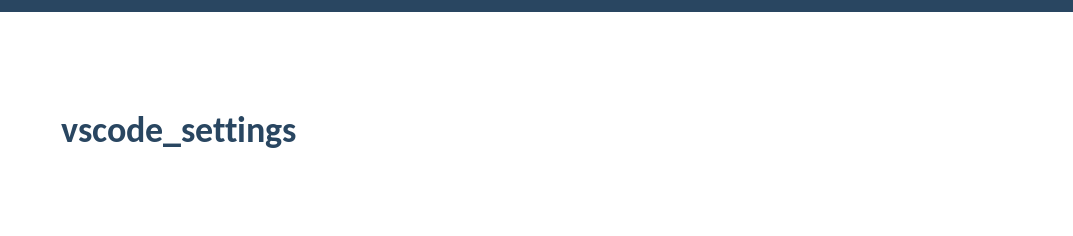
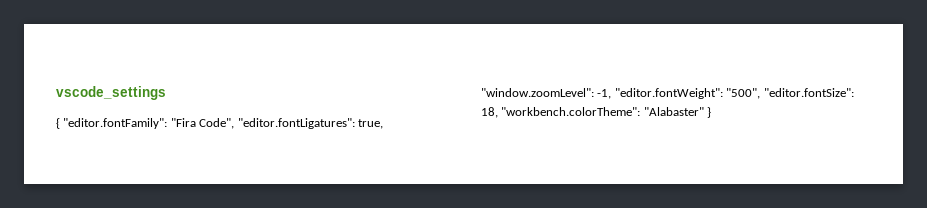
+ { "editor.fontFamily": "Fira Code", "editor.fontLigatures": true, "window.zoomLevel": -1, "editor.fontWeight": "500", "editor.fontSize": 18, "workbench.colorTheme": "Alabaster" }

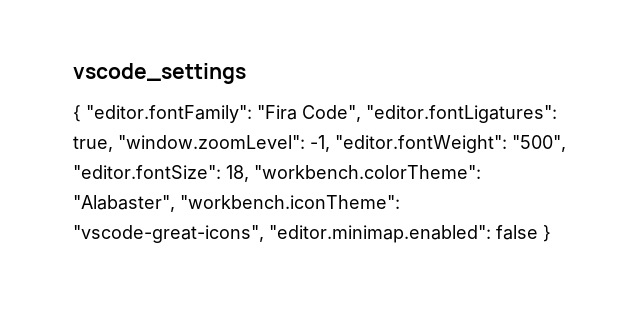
- { "editor.fontFamily": "Fira Code", "editor.fontLigatures": true, "window.zoomLevel": -1, "editor.fontWeight": "500", "editor.fontSize": 18, "workbench.colorTheme": "Alabaster" }
+ { "editor.fontFamily": "Fira Code", "editor.fontLigatures": true, "window.zoomLevel": -1, "editor.fontWeight": "500", "editor.fontSize": 18, "workbench.colorTheme": "Alabaster", "workbench.iconTheme": "vscode-great-icons", "editor.minimap.enabled": false }

